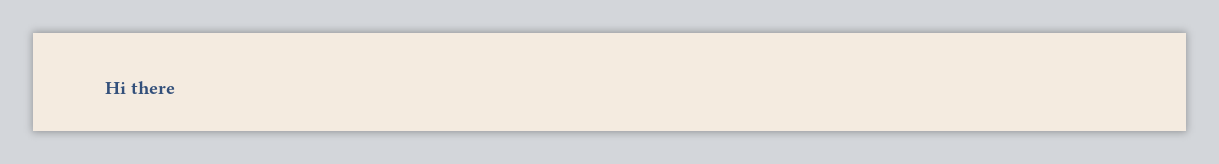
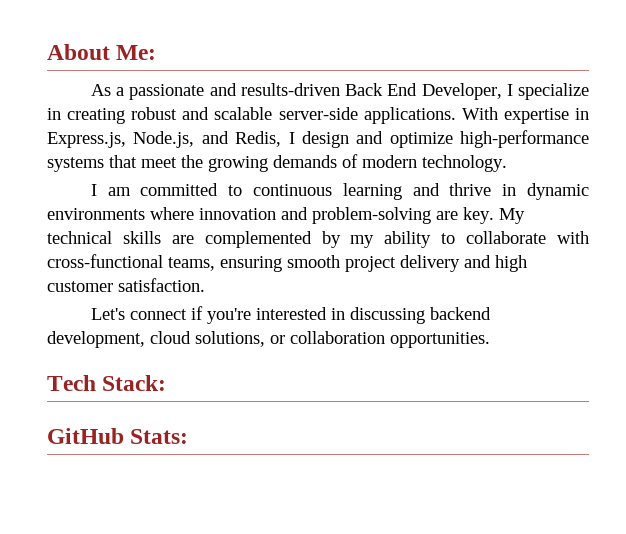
- Hi there
+ About Me:
+ As a passionate and results-driven Back End Developer, I specialize in creating robust and scalable server-side applications. With expertise in Express.js, Node.js, and Redis, I design and optimize high-performance systems that meet the growing demands of modern technology.
+ I am committed to continuous learning and thrive in dynamic environments where innovation and problem-solving are key. My technical skills are complemented by my ability to collaborate with cross-functional teams, ensuring smooth project delivery and high customer satisfaction.
+ Let's connect if you're interested in discussing backend development, cloud solutions, or collaboration opportunities.
+ Tech Stack:
+ GitHub Stats:

